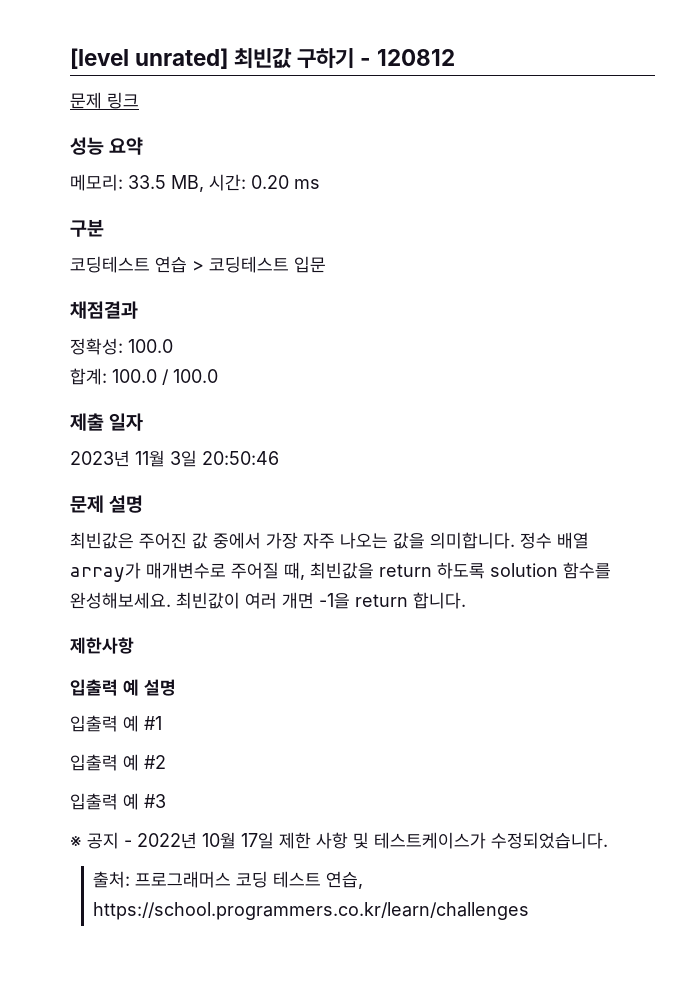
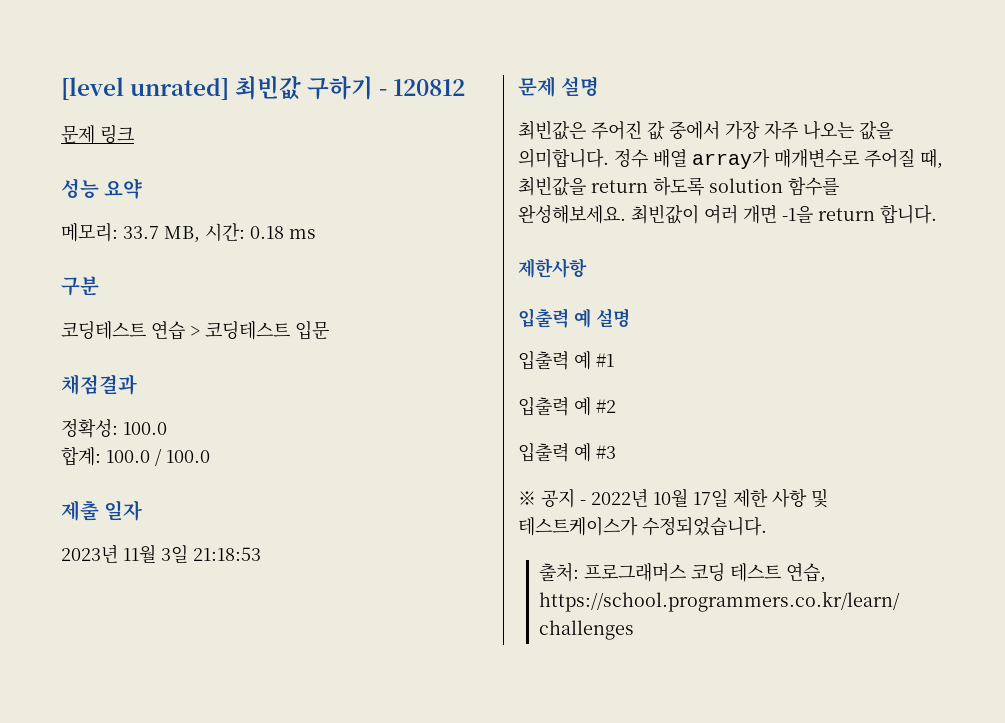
- 메모리: 33.5 MB, 시간: 0.20 ms
+ 메모리: 33.7 MB, 시간: 0.18 ms
- 2023년 11월 3일 20:50:46
+ 2023년 11월 3일 21:18:53

